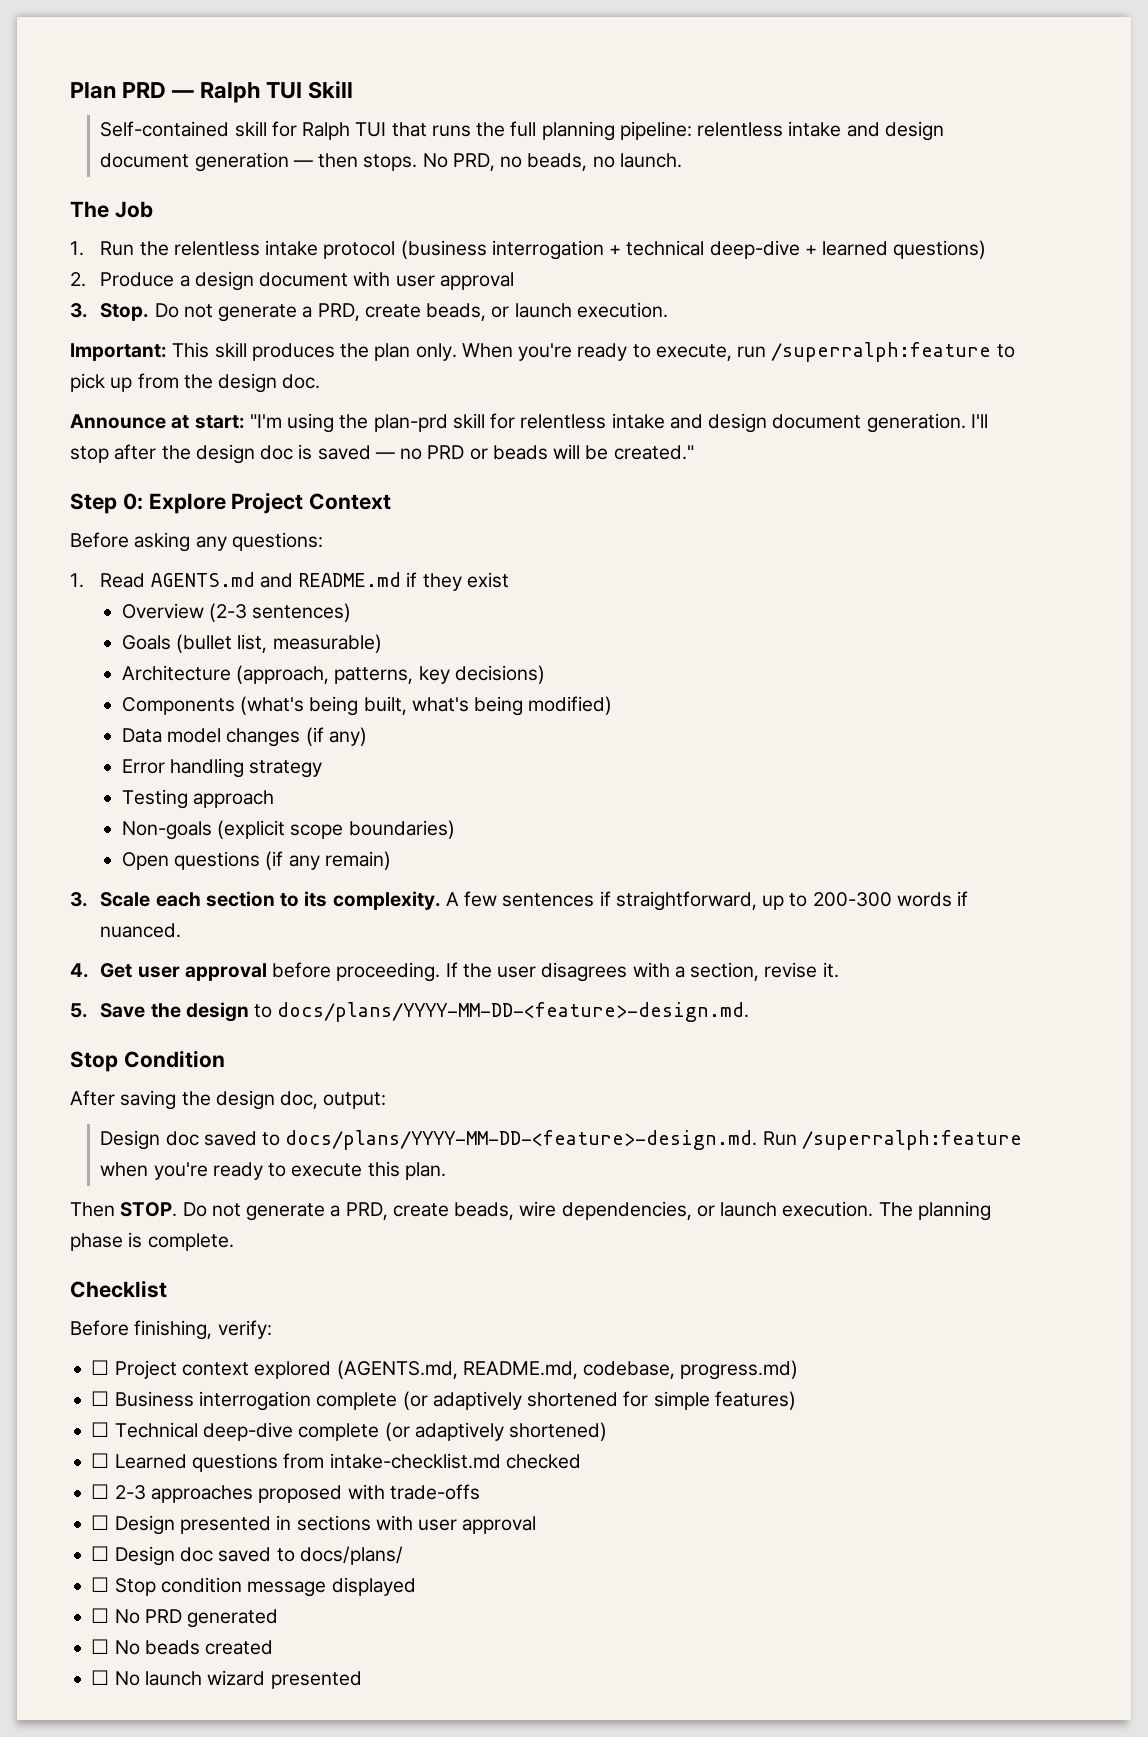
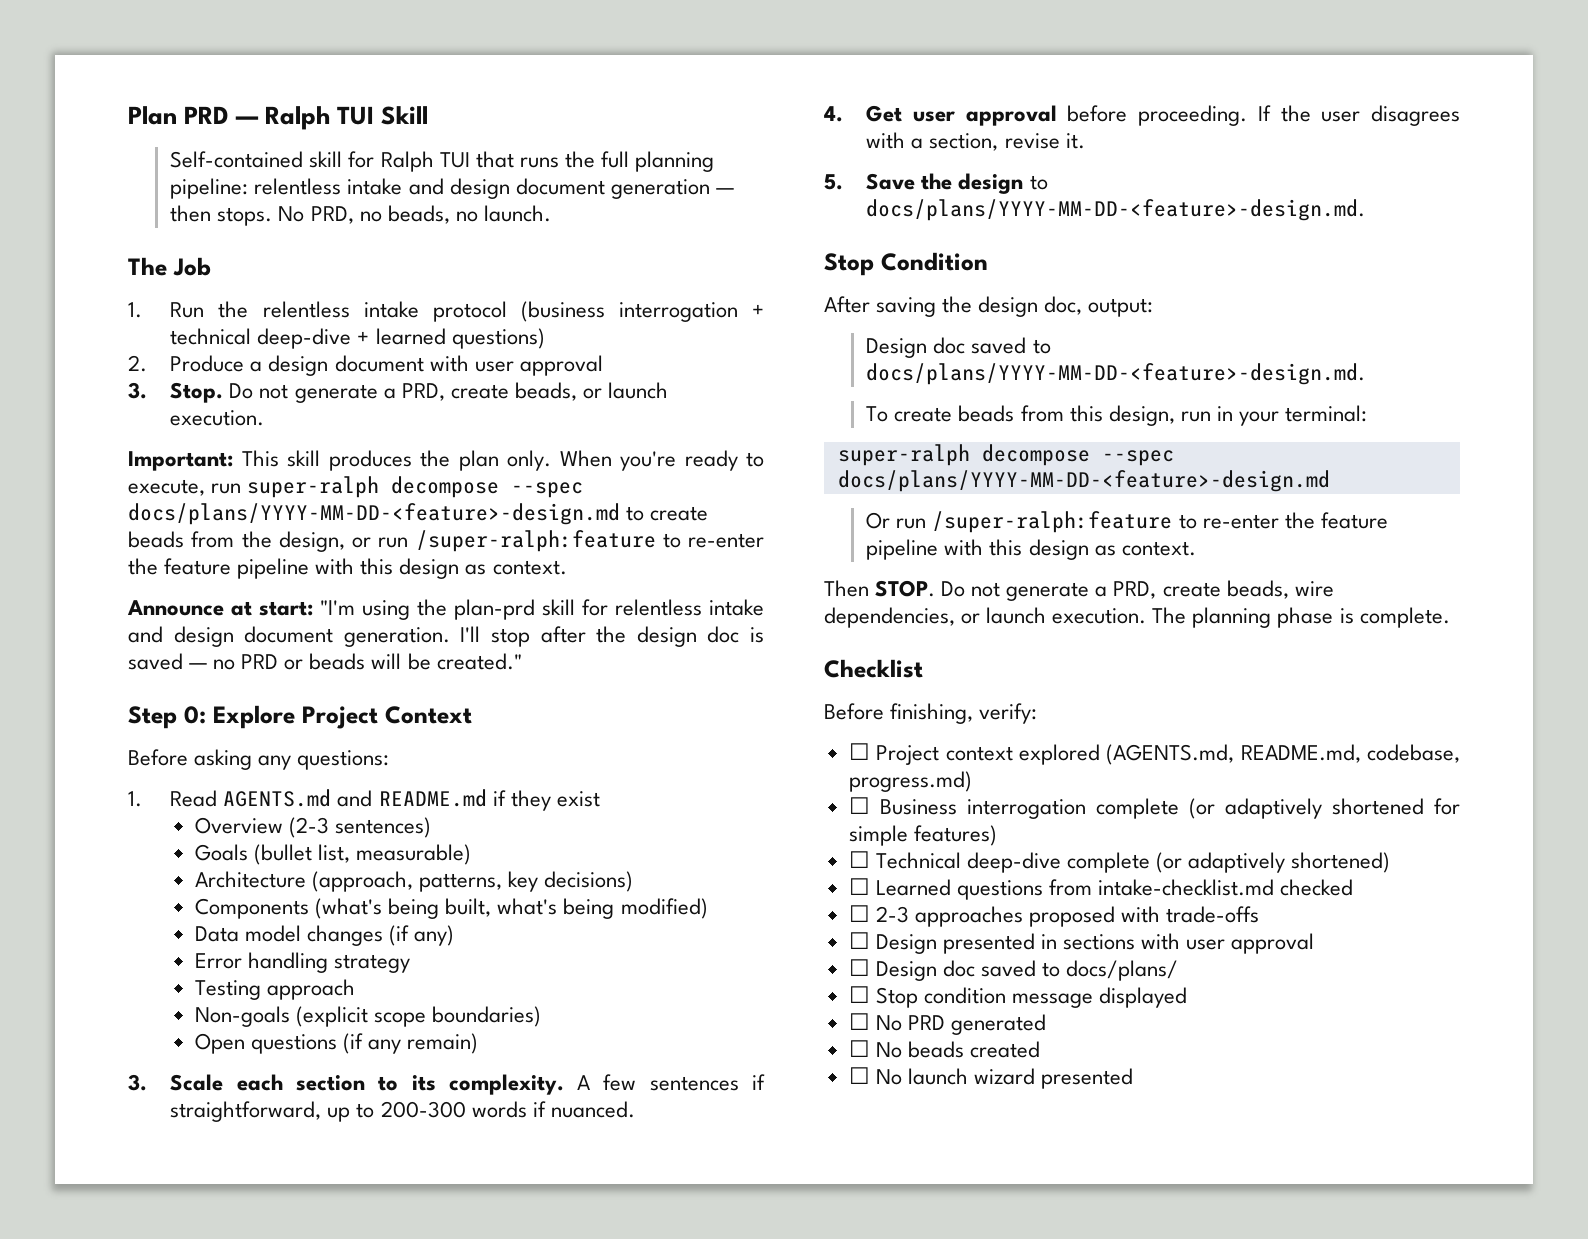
- When you're ready to execute, run /superralph:feature to pick up from the design doc.
+ When you're ready to execute, run super-ralph decompose --spec docs/plans/YYYY-MM-DD-<feature>-design.md to create beads from the design, or run /super-ralph:feature to re-enter the feature pipeline with this design as context.
- Design doc saved to docs/plans/YYYY-MM-DD-<feature>-design.md. Run /superralph:feature when you're ready to execute this plan.
+ Design doc saved to docs/plans/YYYY-MM-DD-<feature>-design.md.
+ To create beads from this design, run in your terminal:
+ super-ralph decompose --spec docs/plans/YYYY-MM-DD-<feature>-design.md
+ Or run /super-ralph:feature to re-enter the feature pipeline with this design as context.

